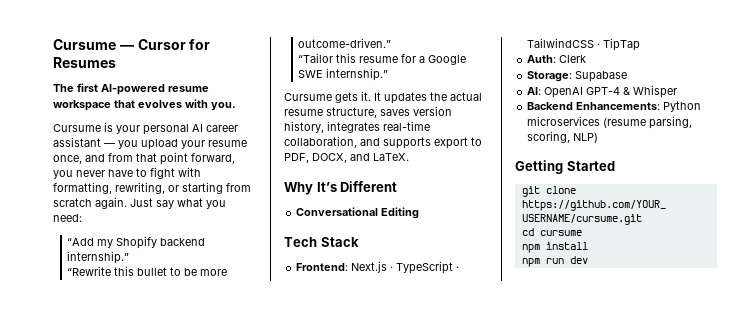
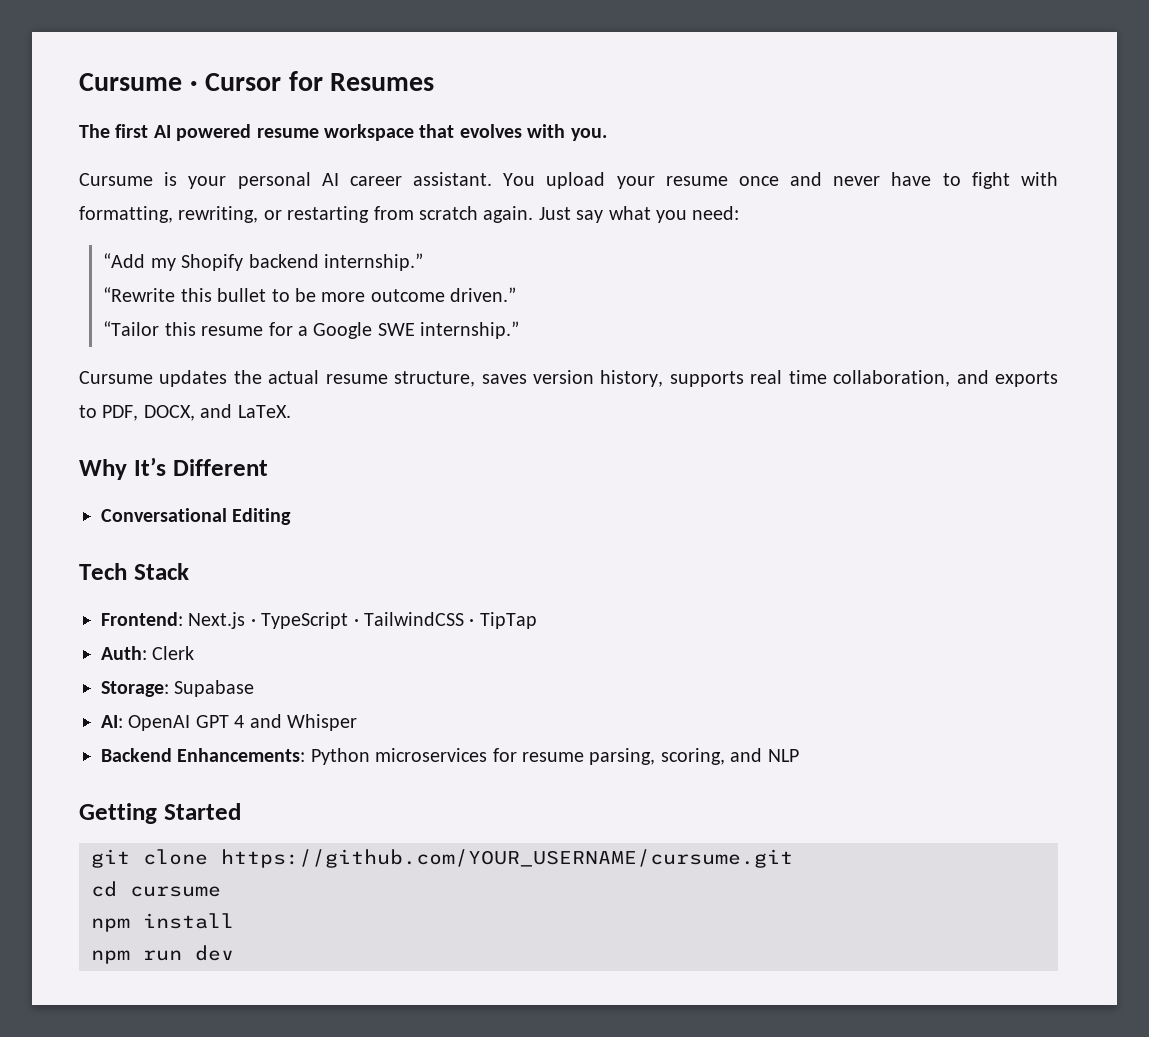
- Cursume — Cursor for Resumes
+ Cursume · Cursor for Resumes
- The first AI-powered resume workspace that evolves with you.
+ The first AI powered resume workspace that evolves with you.
- Cursume is your personal AI career assistant — you upload your resume once, and from that point forward, you never have to fight with formatting, rewriting, or starting from scratch again.
+ Cursume is your personal AI career assistant. You upload your resume once and never have to fight with formatting, rewriting, or restarting from scratch again.
- “Rewrite this bullet to be more outcome-driven.”
+ “Rewrite this bullet to be more outcome driven.”
- Cursume gets it. It updates the actual resume structure, saves version history, integrates real-time collaboration, and supports export to PDF, DOCX, and LaTeX.
+ Cursume updates the actual resume structure, saves version history, supports real time collaboration, and exports to PDF, DOCX, and LaTeX.
- AI: OpenAI GPT-4 & Whisper
+ AI: OpenAI GPT 4 and Whisper
- Backend Enhancements: Python microservices (resume parsing, scoring, NLP)
+ Backend Enhancements: Python microservices for resume parsing, scoring, and NLP

